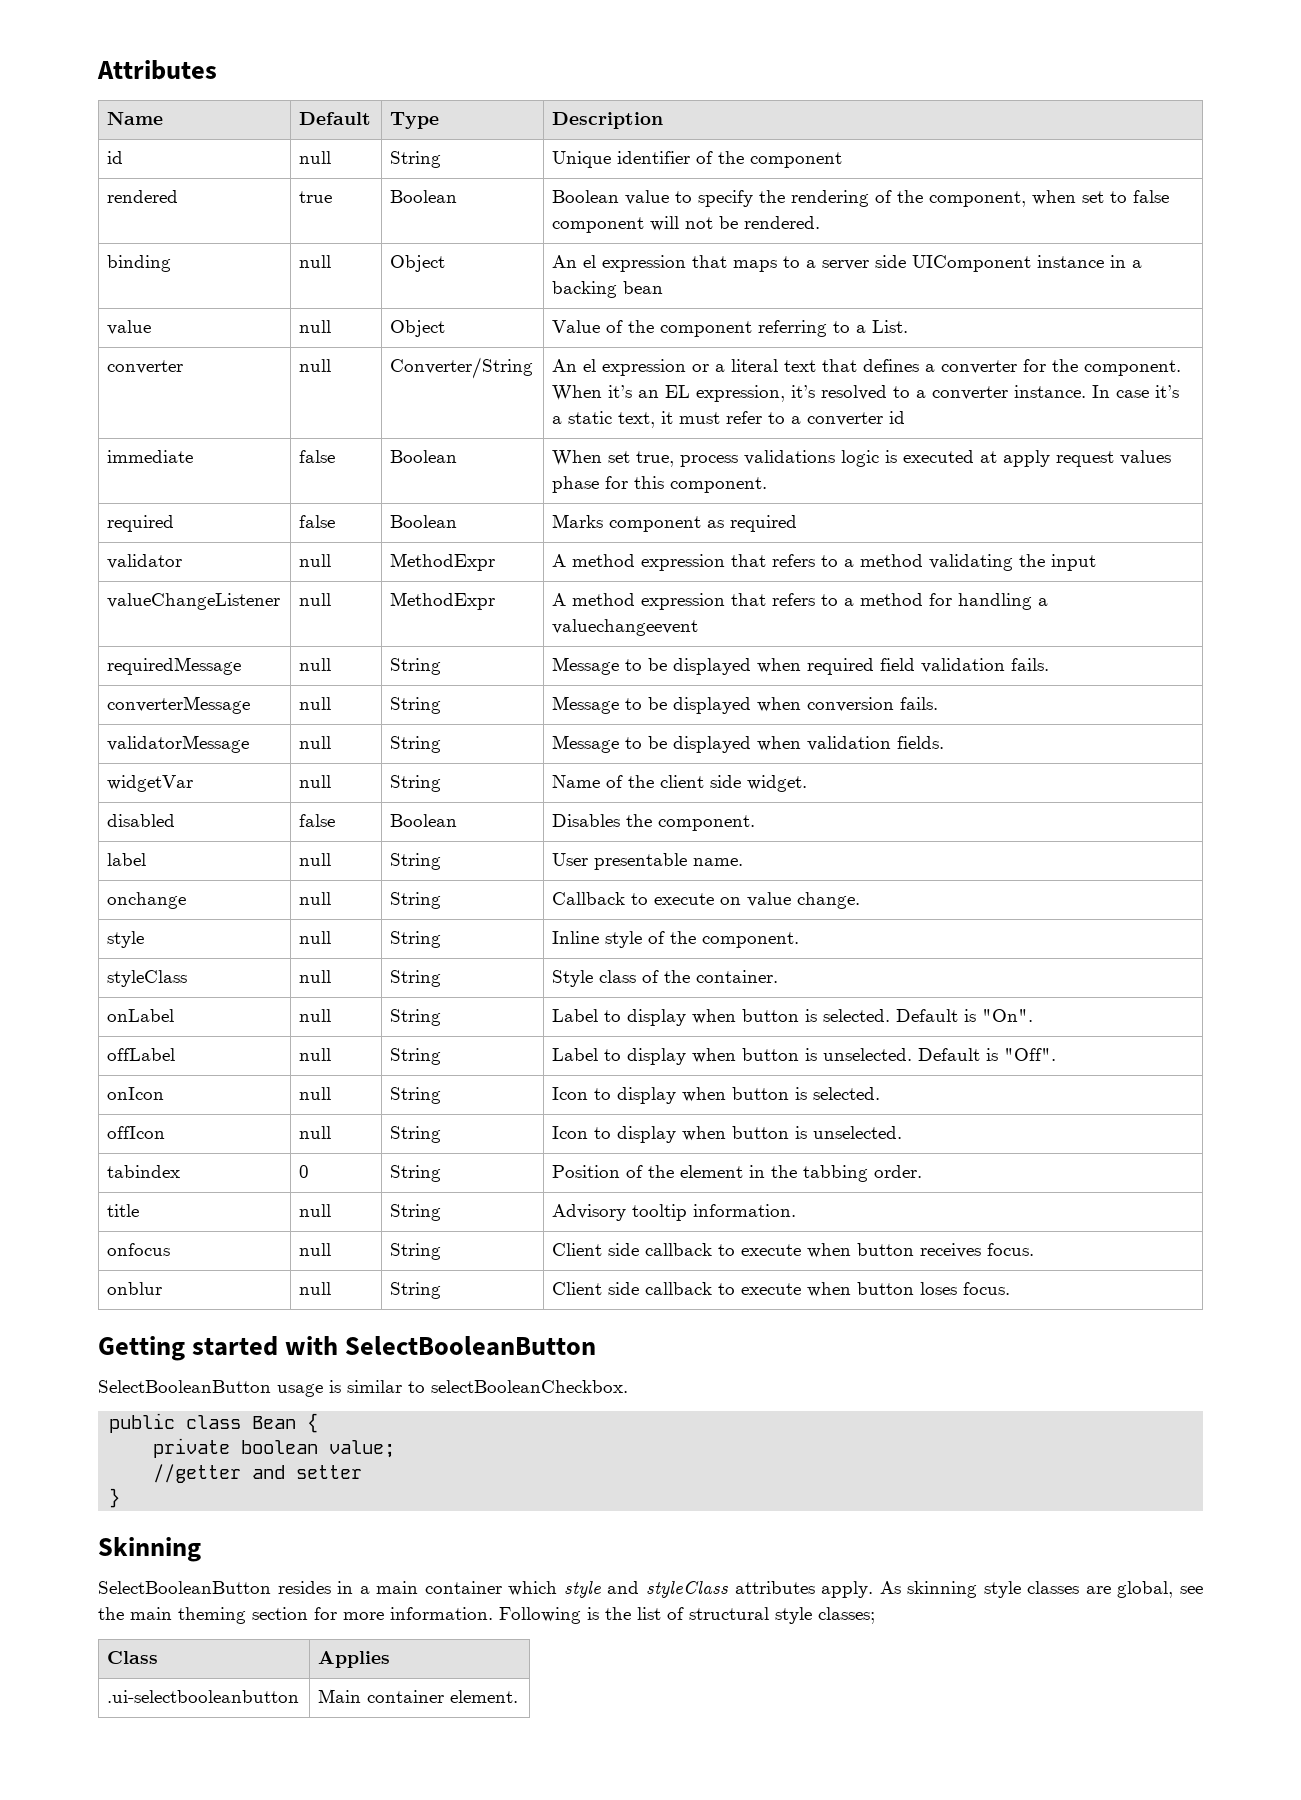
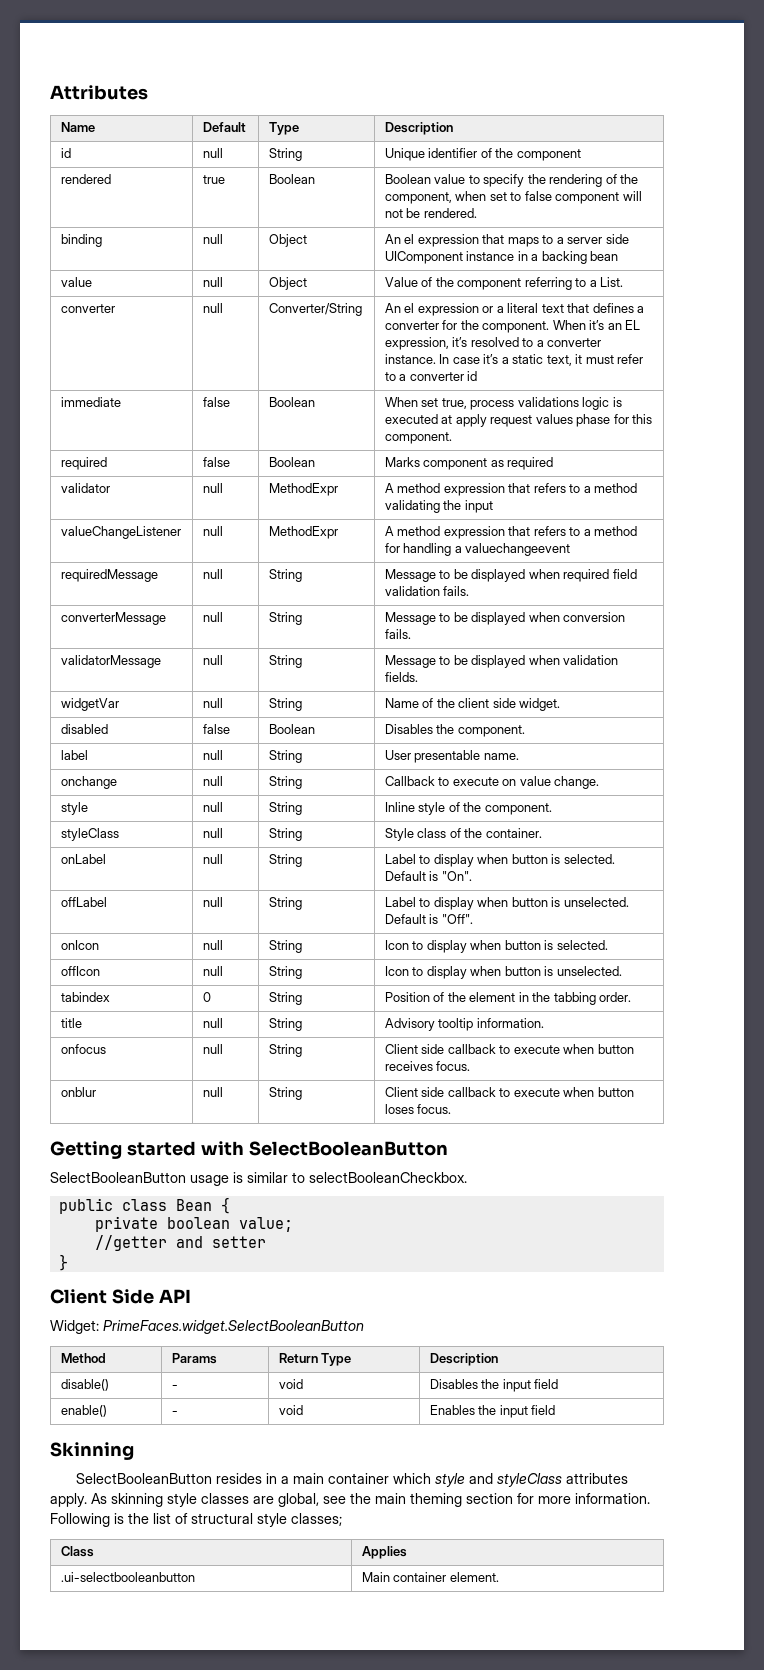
+ Client Side API
+ Widget: PrimeFaces.widget.SelectBooleanButton
+ Method | Params | Return Type | Description
+ disable() | - | void | Disables the input field
+ enable() | - | void | Enables the input field

